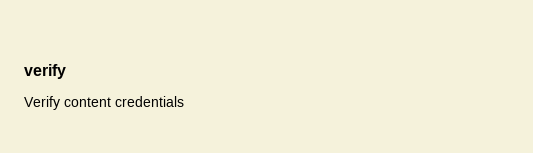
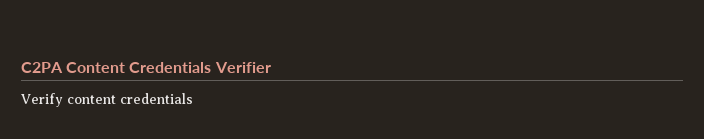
- verify
+ C2PA Content Credentials Verifier

